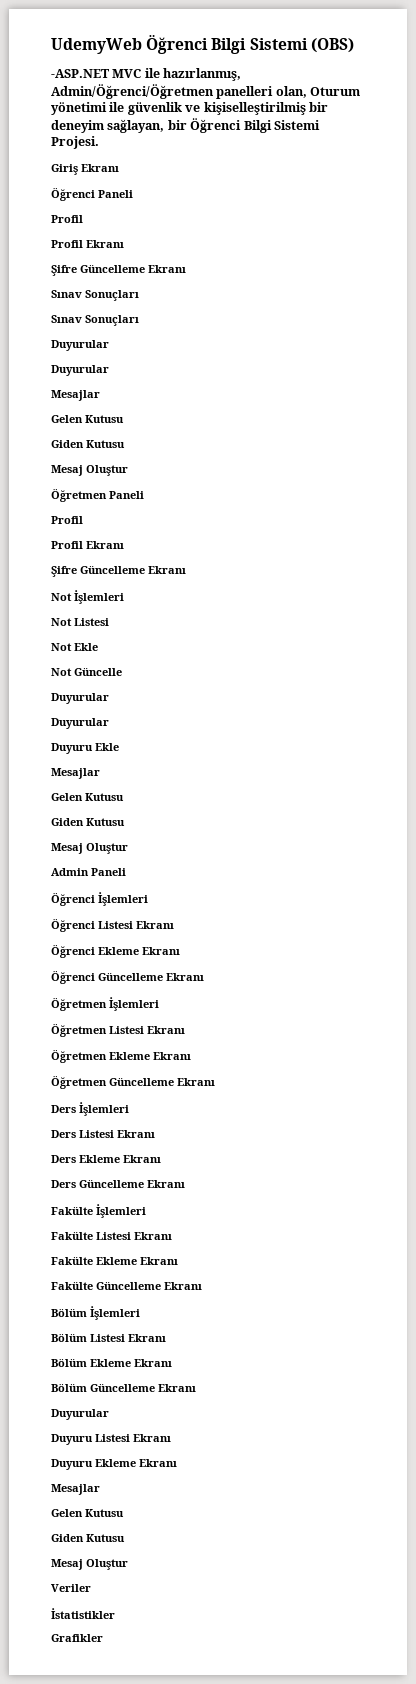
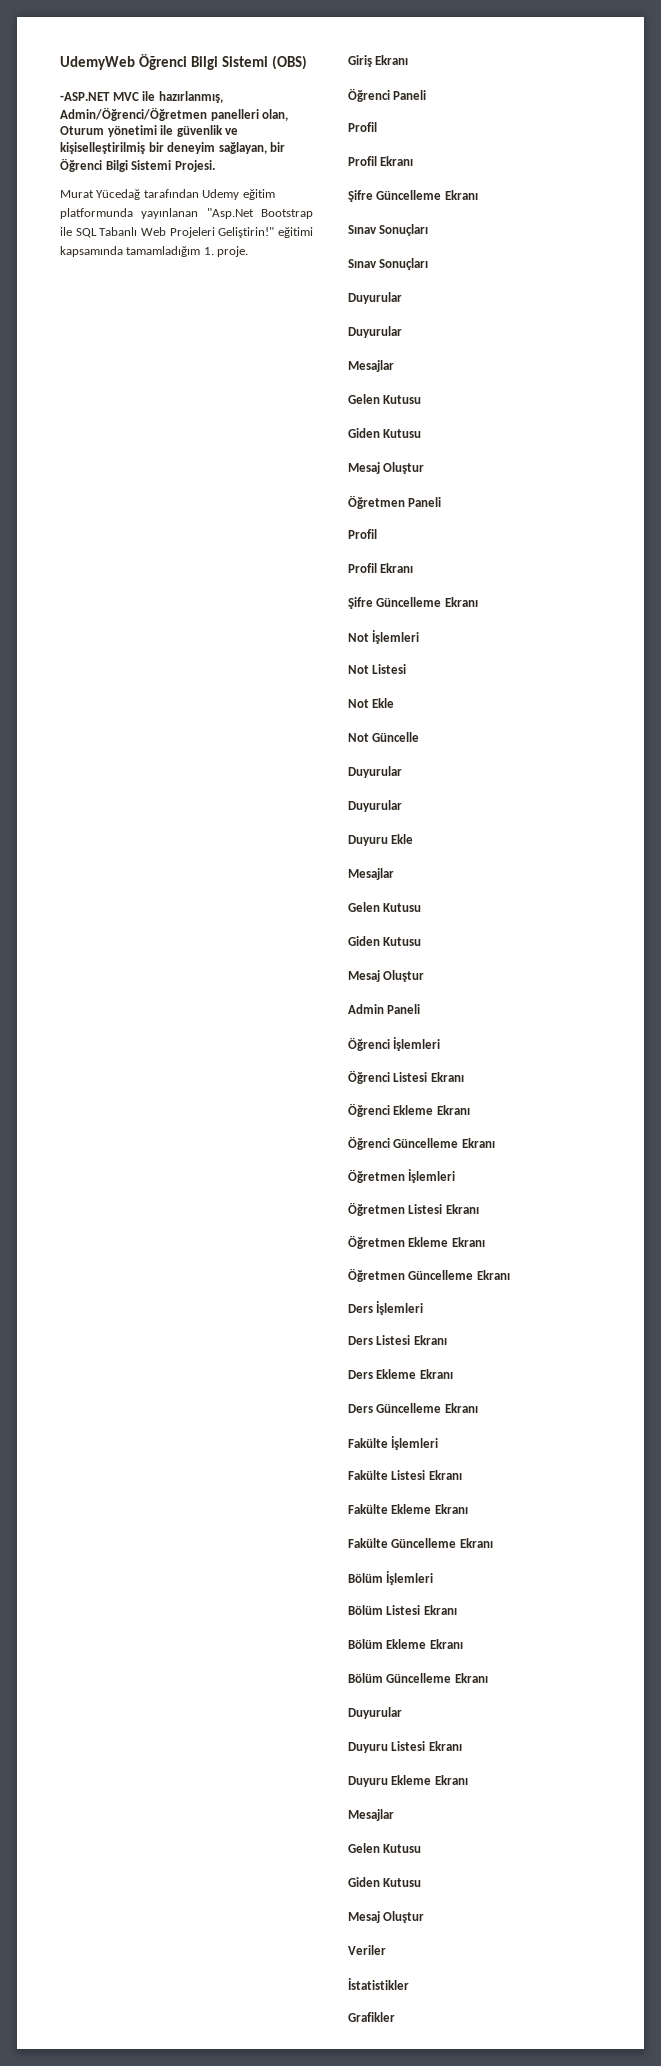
+ Murat Yücedağ tarafından Udemy eğitim platformunda yayınlanan "Asp.Net Bootstrap ile SQL Tabanlı Web Projeleri Geliştirin!" eğitimi kapsamında tamamladığım 1. proje.

